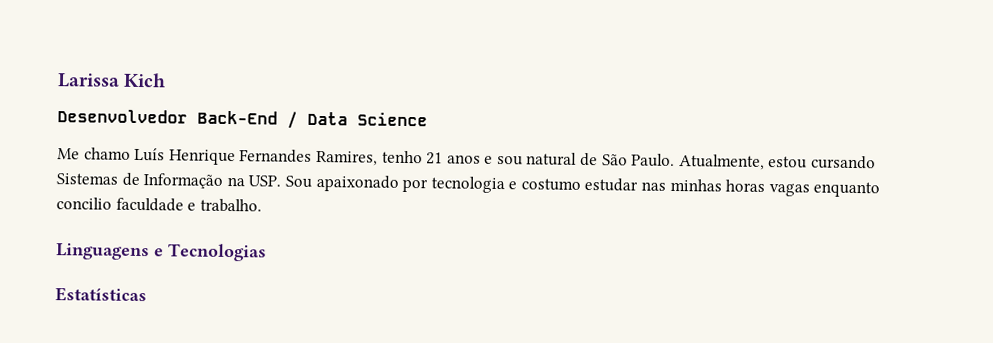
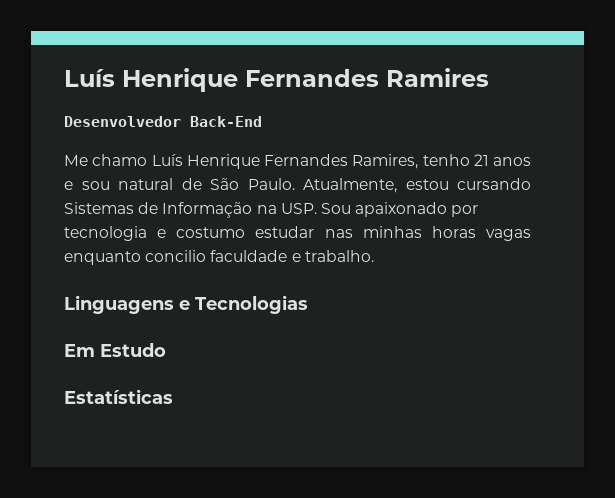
- Larissa Kich
+ Luís Henrique Fernandes Ramires
- Desenvolvedor Back-End / Data Science
+ Desenvolvedor Back-End
+ Em Estudo

